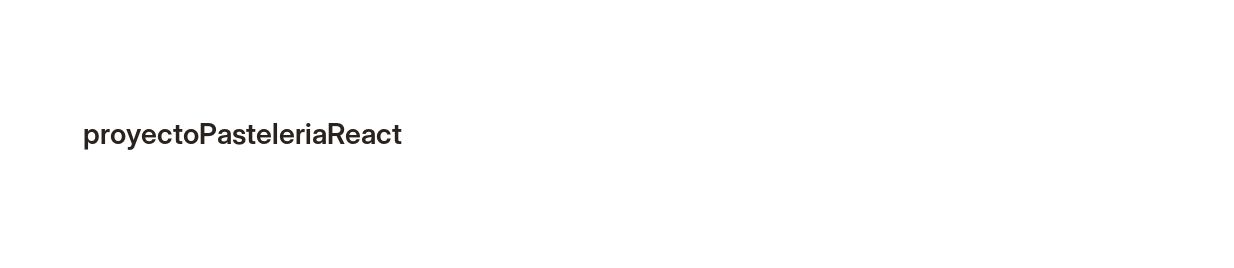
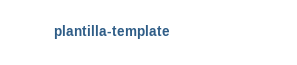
- proyectoPasteleriaReact
+ plantilla-template

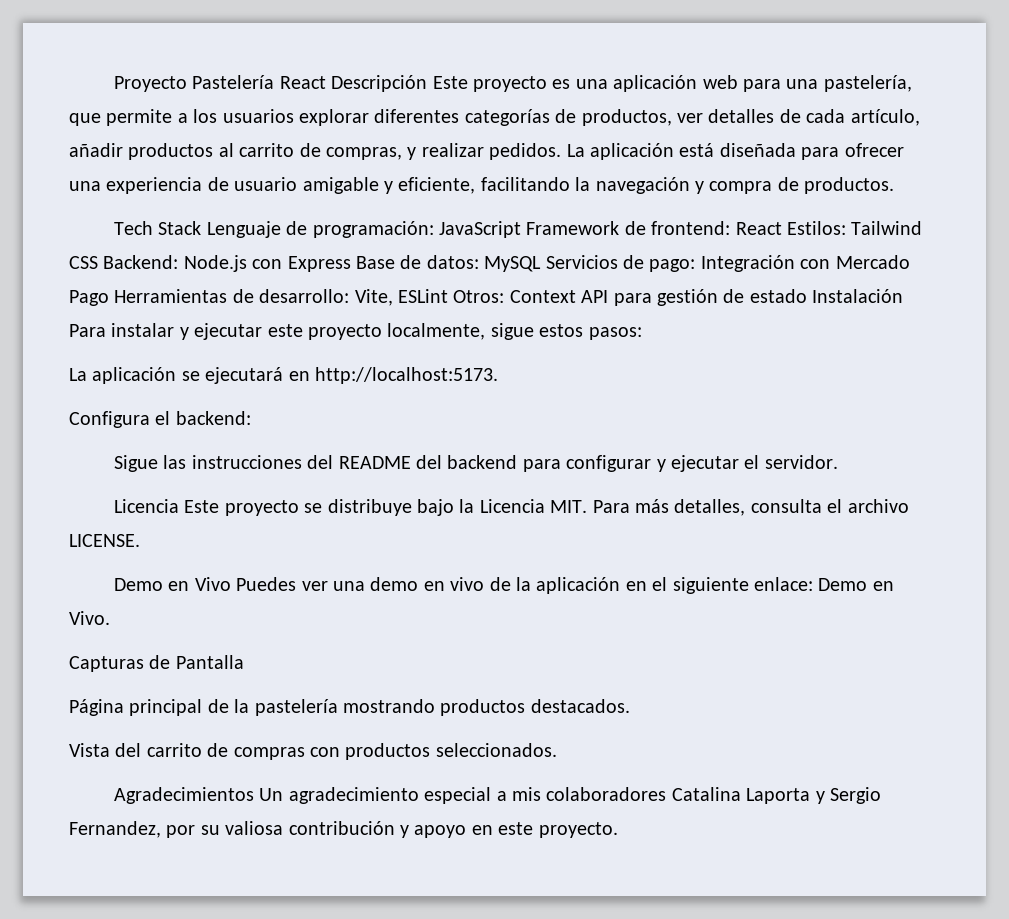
- plantilla-template
+ Proyecto Pastelería React Descripción Este proyecto es una aplicación web para una pastelería, que permite a los usuarios explorar diferentes categorías de productos, ver detalles de cada artículo, añadir productos al carrito de compras, y realizar pedidos. La aplicación está diseñada para ofrecer una experiencia de usuario amigable y eficiente, facilitando la navegación y compra de productos.
+ Tech Stack Lenguaje de programación: JavaScript Framework de frontend: React Estilos: Tailwind CSS Backend: Node.js con Express Base de datos: MySQL Servicios de pago: Integración con Mercado Pago Herramientas de desarrollo: Vite, ESLint Otros: Context API para gestión de estado Instalación Para instalar y ejecutar este proyecto localmente, sigue estos pasos:
+ La aplicación se ejecutará en http://localhost:5173.
+ Configura el backend:
+ Sigue las instrucciones del README del backend para configurar y ejecutar el servidor.
+ Licencia Este proyecto se distribuye bajo la Licencia MIT. Para más detalles, consulta el archivo LICENSE.
+ Demo en Vivo Puedes ver una demo en vivo de la aplicación en el siguiente enlace: Demo en Vivo.
+ Capturas de Pantalla
+ Página principal de la pastelería mostrando productos destacados.
+ Vista del carrito de compras con productos seleccionados.
+ Agradecimientos Un agradecimiento especial a mis colaboradores Catalina Laporta y Sergio Fernandez, por su valiosa contribución y apoyo en este proyecto.

